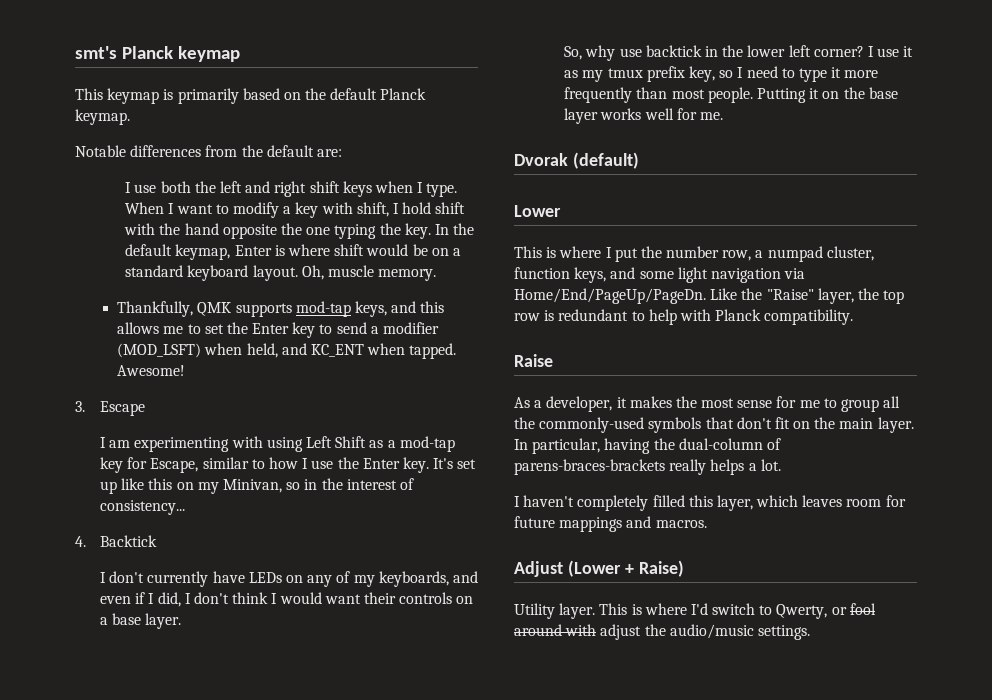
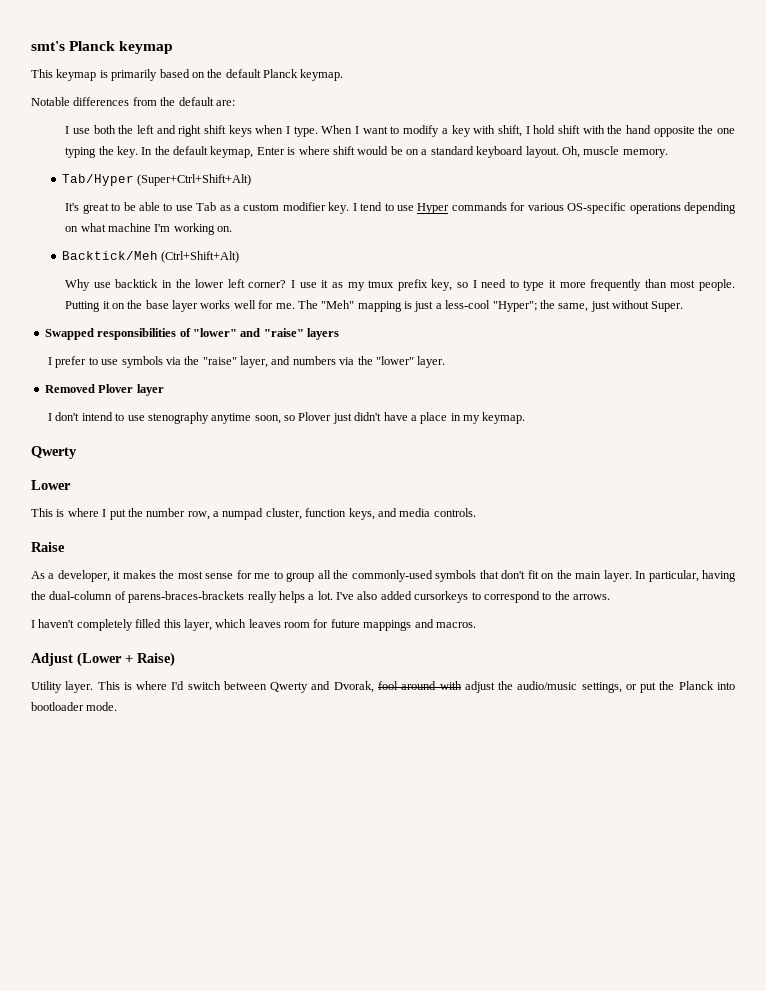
- Thankfully, QMK supports mod-tap keys, and this allows me to set the Enter key to send a modifier (MOD_LSFT) when held, and KC_ENT when tapped. Awesome!
- 3. Escape
- I am experimenting with using Left Shift as a mod-tap key for Escape, similar to how I use the Enter key. It's set up like this on my Minivan, so in the interest of consistency...
- 4. Backtick
- I don't currently have LEDs on any of my keyboards, and even if I did, I don't think I would want their controls on a base layer.
- So, why use backtick in the lower left corner?
+ Tab/Hyper (Super+Ctrl+Shift+Alt)
+ It's great to be able to use Tab as a custom modifier key. I tend to use Hyper commands for various OS-specific operations depending on what machine I'm working on.
+ Backtick/Meh (Ctrl+Shift+Alt)
+ Why use backtick in the lower left corner?
- Putting it on the base layer works well for me.
- Dvorak (default)
+ Putting it on the base layer works well for me. The "Meh" mapping is just a less-cool "Hyper"; the same, just without Super.
+ Swapped responsibilities of "lower" and "raise" layers
+ I prefer to use symbols via the "raise" layer, and numbers via the "lower" layer.
+ Removed Plover layer
+ I don't intend to use stenography anytime soon, so Plover just didn't have a place in my keymap.
+ Qwerty
- This is where I put the number row, a numpad cluster, function keys, and some light navigation via Home/End/PageUp/PageDn. Like the "Raise" layer, the top row is redundant to help with Planck compatibility.
+ This is where I put the number row, a numpad cluster, function keys, and media controls.
+ I've also added cursorkeys to correspond to the arrows.
- This is where I'd switch to Qwerty, or fool around with adjust the audio/music settings.
+ This is where I'd switch between Qwerty and Dvorak, fool around with adjust the audio/music settings, or put the Planck into bootloader mode.

